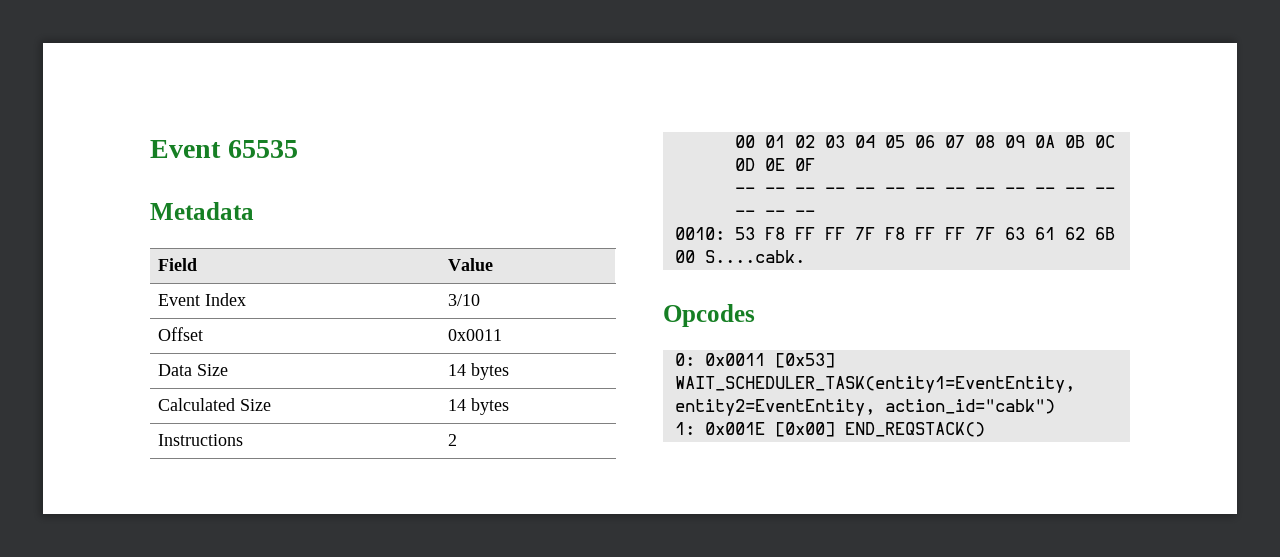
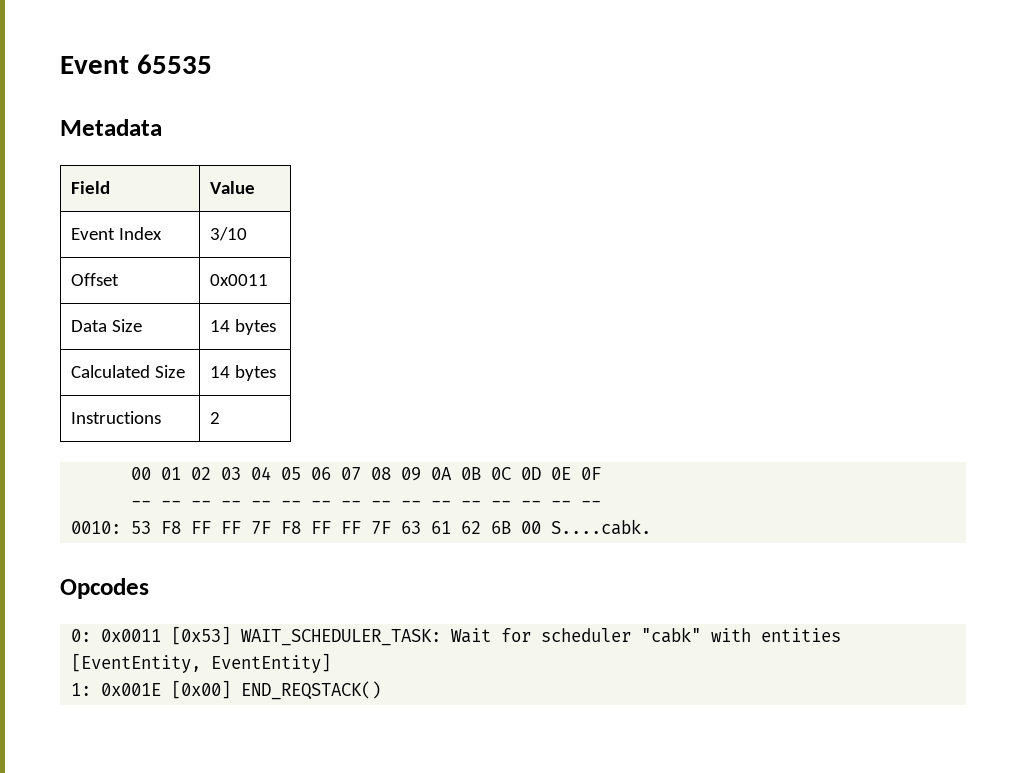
- 0: 0x0011 [0x53] WAIT_SCHEDULER_TASK(entity1=EventEntity, entity2=EventEntity, action_id="cabk")
+ 0: 0x0011 [0x53] WAIT_SCHEDULER_TASK: Wait for scheduler "cabk" with entities [EventEntity, EventEntity]

